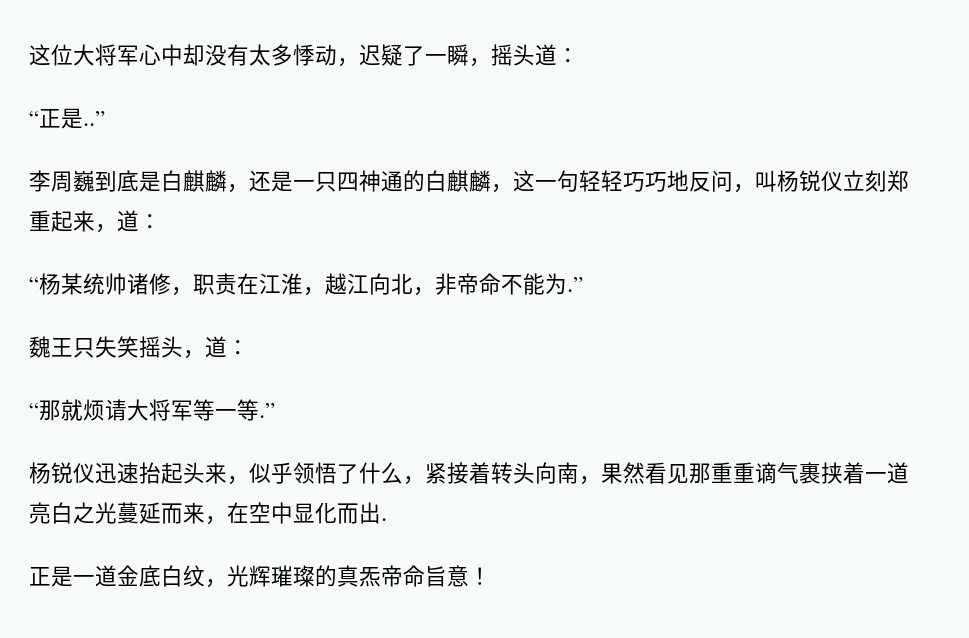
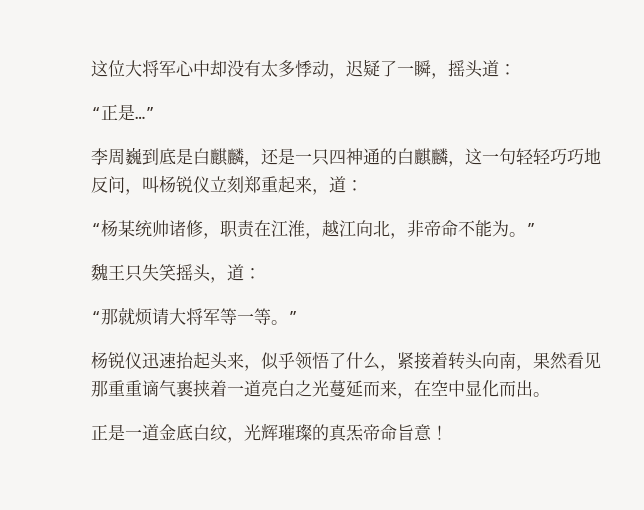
- “正是..”
+ “正是…”
- “杨某统帅诸修，职责在江淮，越江向北，非帝命不能为.”
+ “杨某统帅诸修，职责在江淮，越江向北，非帝命不能为。”
- “那就烦请大将军等一等.”
+ “那就烦请大将军等一等。”
- 杨锐仪迅速抬起头来，似乎领悟了什么，紧接着转头向南，果然看见那重重谪气裹挟着一道亮白之光蔓延而来，在空中显化而出.
+ 杨锐仪迅速抬起头来，似乎领悟了什么，紧接着转头向南，果然看见那重重谪气裹挟着一道亮白之光蔓延而来，在空中显化而出。

